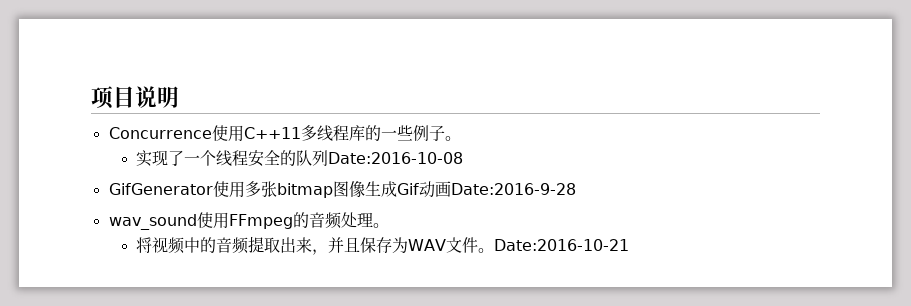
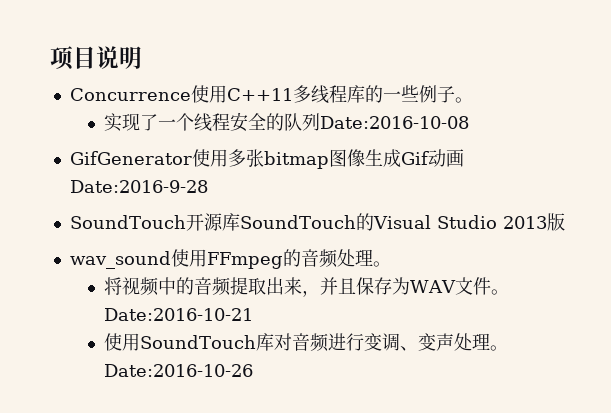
+ SoundTouch开源库SoundTouch的Visual Studio 2013版
+ 使用SoundTouch库对音频进行变调、变声处理。Date:2016-10-26

